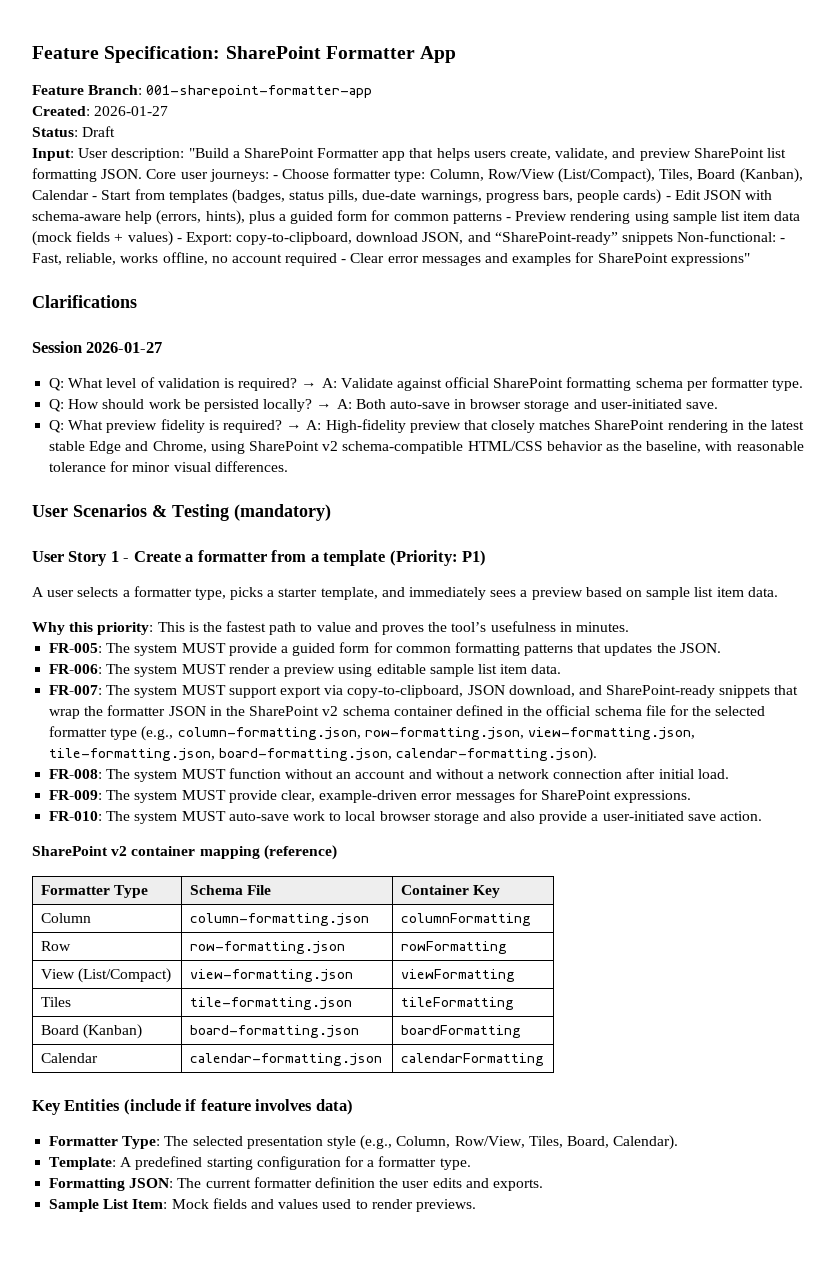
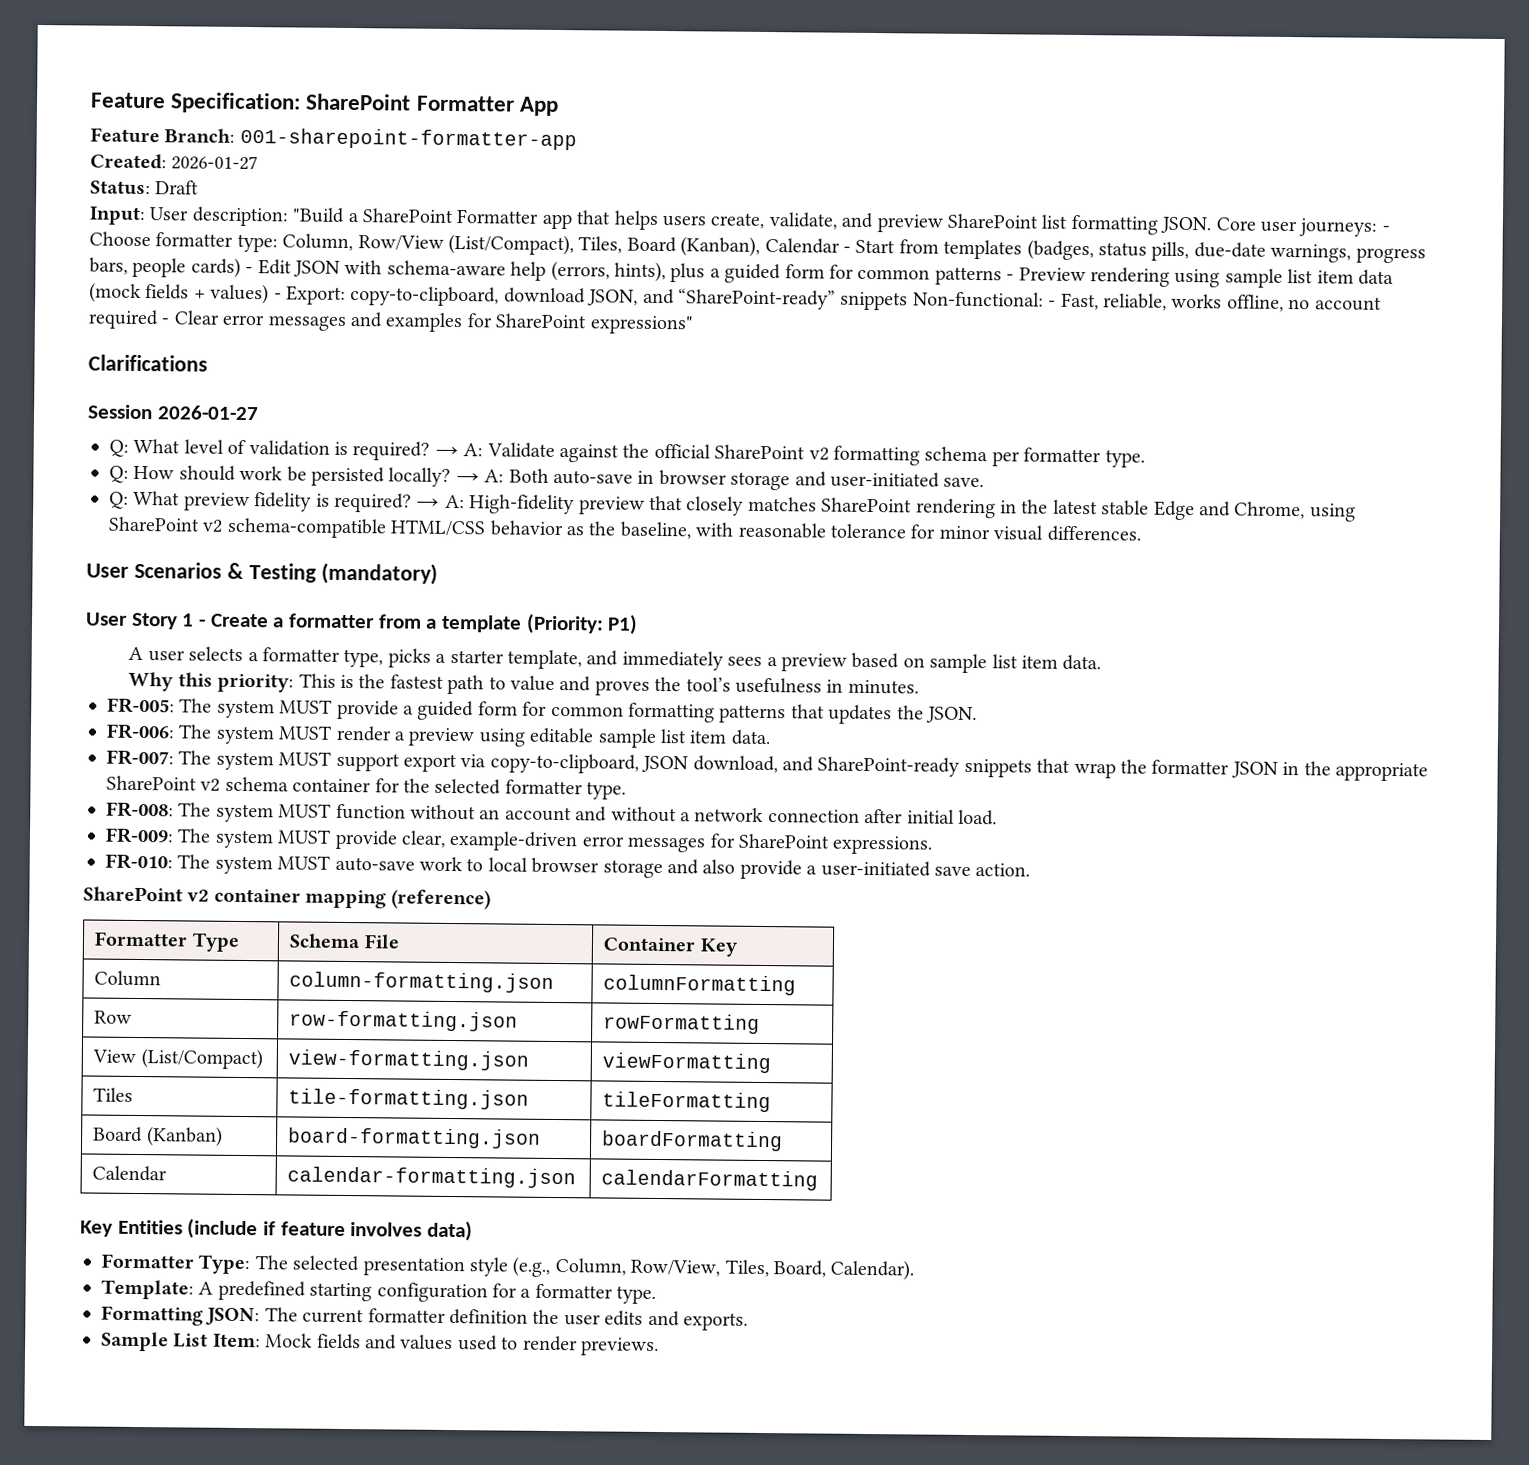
- → A: Validate against official SharePoint formatting schema per formatter type.
+ → A: Validate against the official SharePoint v2 formatting schema per formatter type.
- FR-007: The system MUST support export via copy-to-clipboard, JSON download, and SharePoint-ready snippets that wrap the formatter JSON in the SharePoint v2 schema container defined in the official schema file for the selected formatter type (e.g., column-formatting.json, row-formatting.json, view-formatting.json, tile-formatting.json, board-formatting.json, calendar-formatting.json).
+ FR-007: The system MUST support export via copy-to-clipboard, JSON download, and SharePoint-ready snippets that wrap the formatter JSON in the appropriate SharePoint v2 schema container for the selected formatter type.

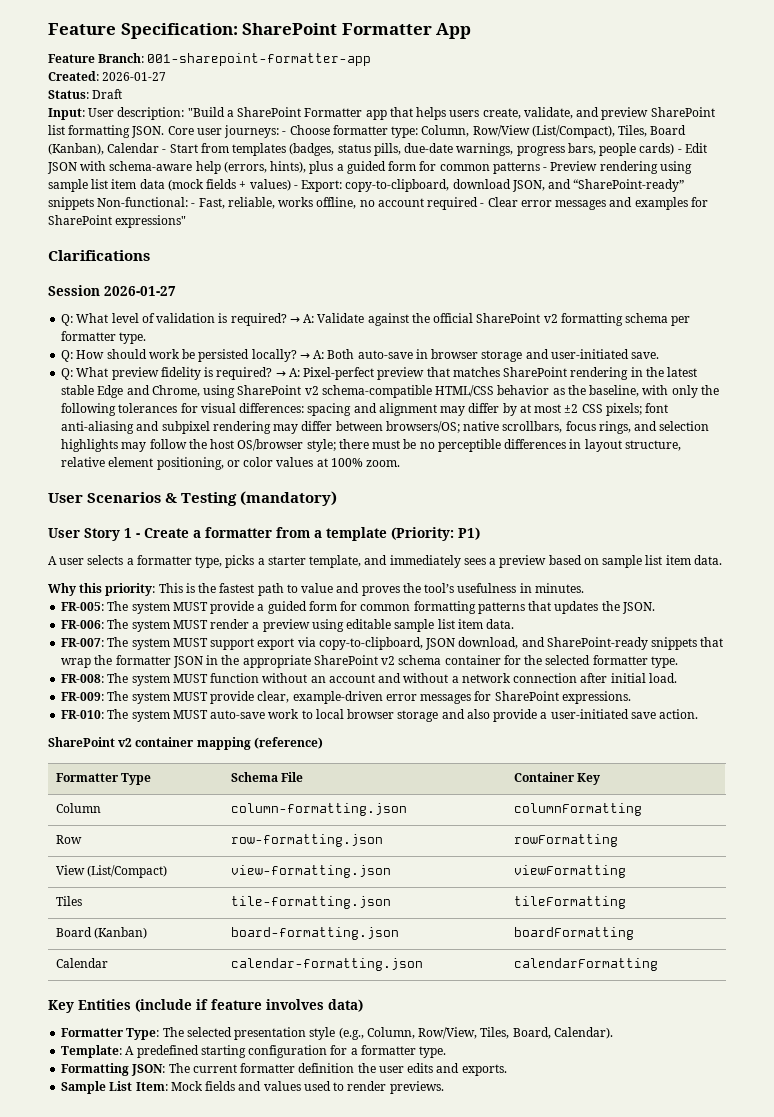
- → A: High-fidelity preview that closely matches SharePoint rendering in the latest stable Edge and Chrome, using SharePoint v2 schema-compatible HTML/CSS behavior as the baseline, with reasonable tolerance for minor visual differences.
+ → A: Pixel-perfect preview that matches SharePoint rendering in the latest stable Edge and Chrome, using SharePoint v2 schema-compatible HTML/CSS behavior as the baseline, with only the following tolerances for visual differences: spacing and alignment may differ by at most ±2 CSS pixels; font anti-aliasing and subpixel rendering may differ between browsers/OS; native scrollbars, focus rings, and selection highlights may follow the host OS/browser style; there must be no perceptible differences in layout structure, relative element positioning, or color values at 100% zoom.

